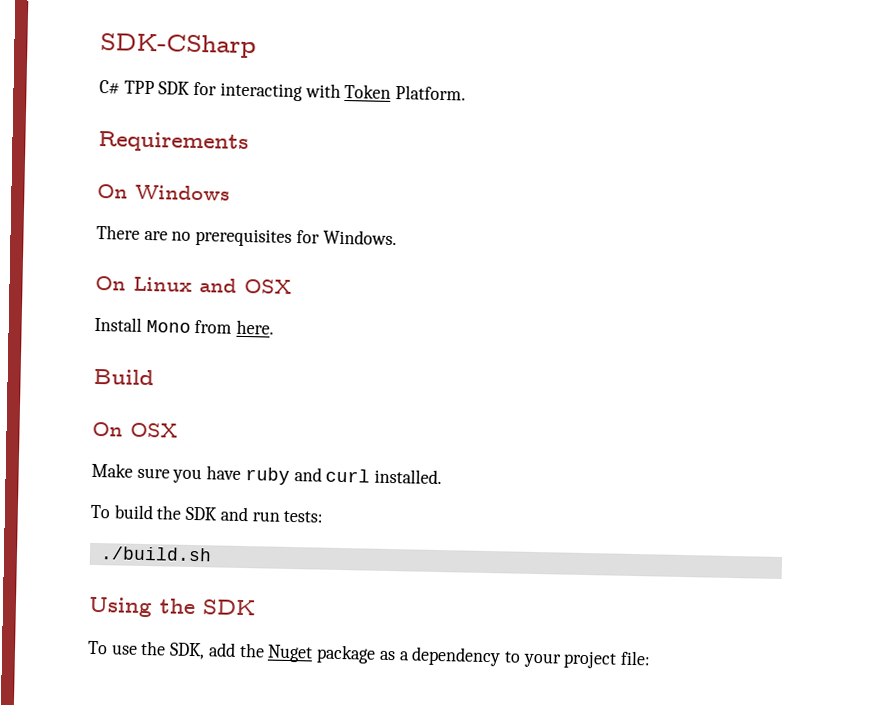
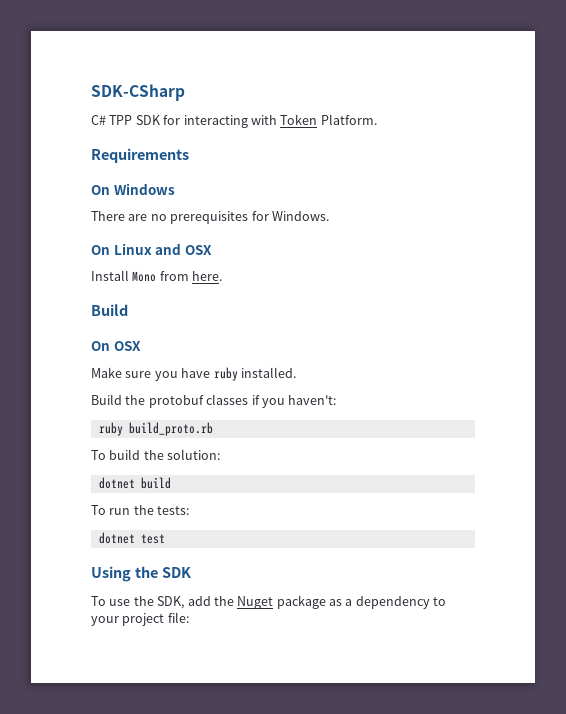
- Make sure you have ruby and curl installed.
+ Make sure you have ruby installed.
- To build the SDK and run tests:
+ Build the protobuf classes if you haven't:
+ ruby build_proto.rb
+ To build the solution:
+ dotnet build
+ To run the tests:
- ./build.sh
+ dotnet test

